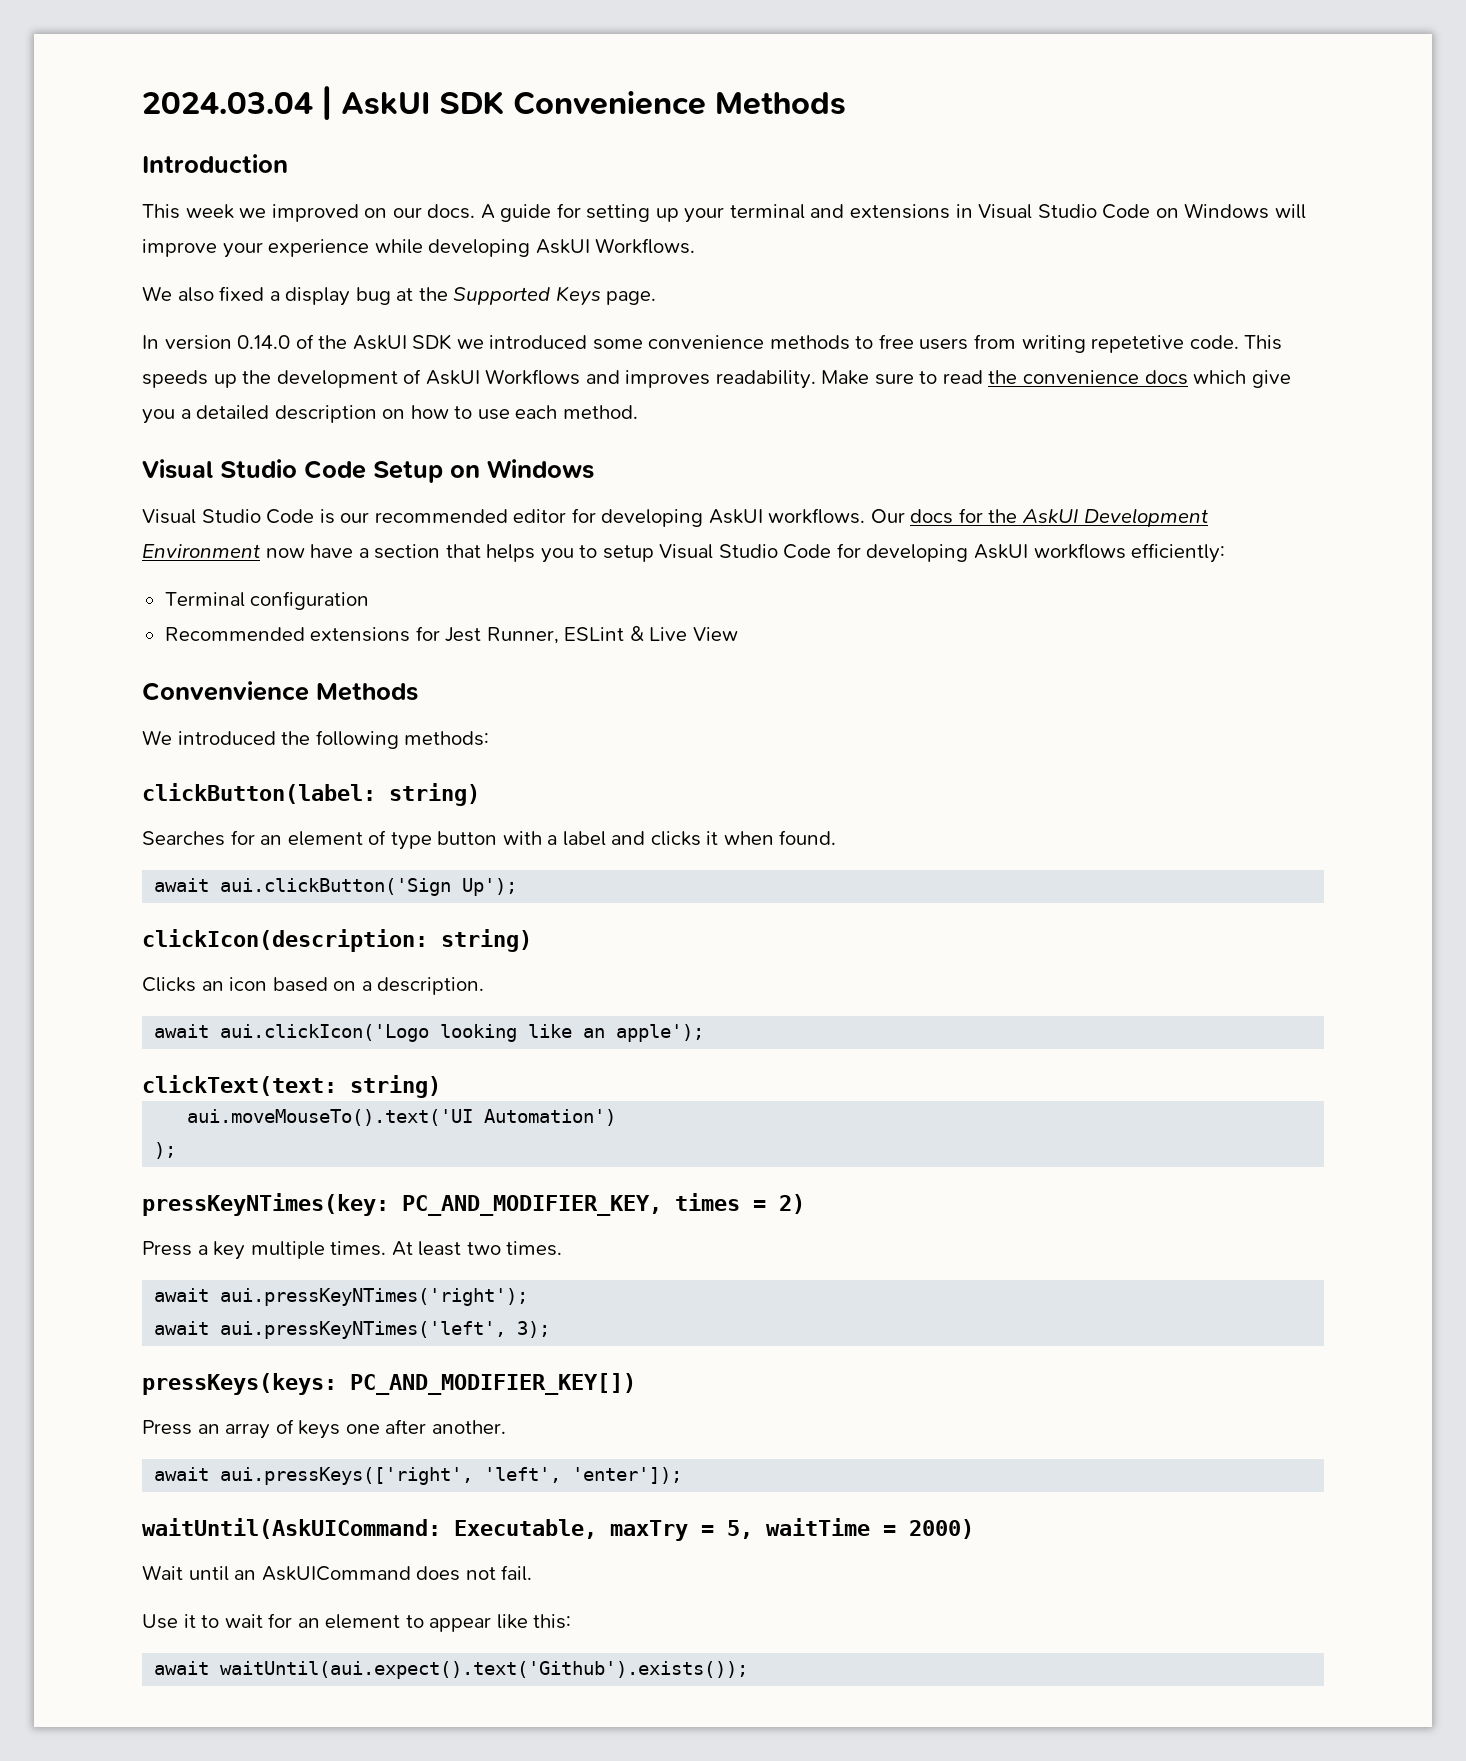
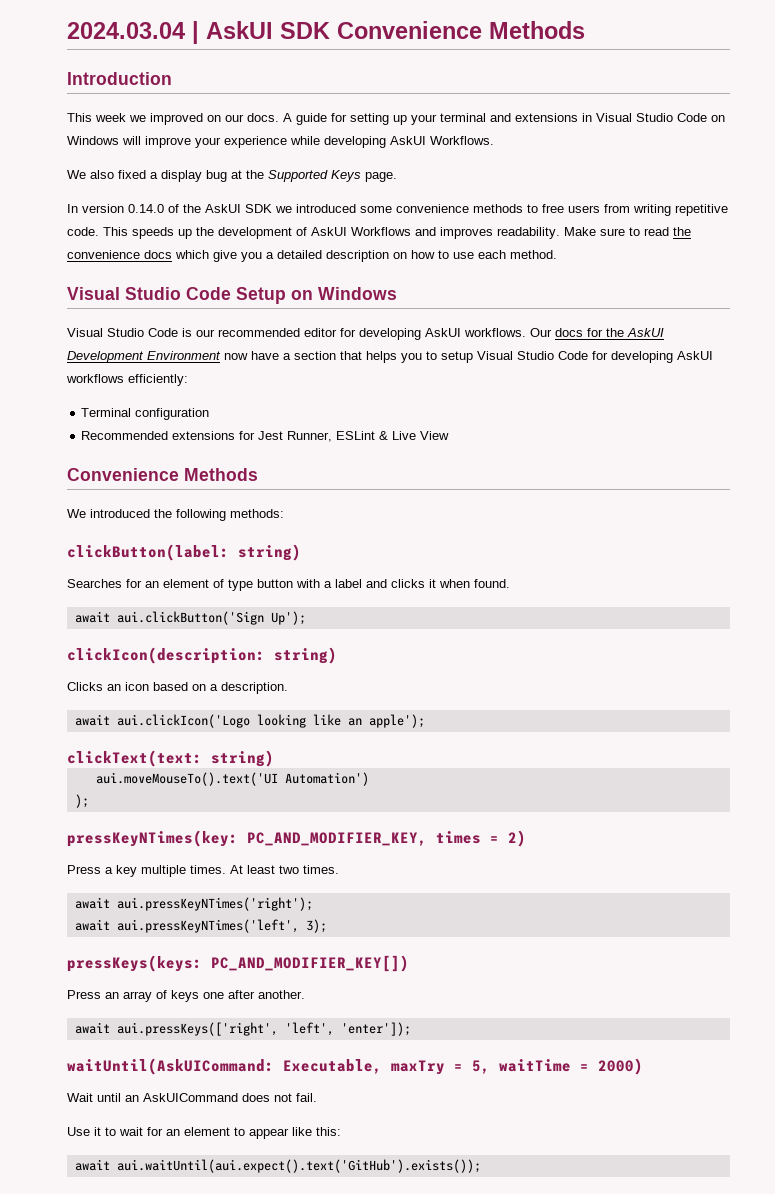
- In version 0.14.0 of the AskUI SDK we introduced some convenience methods to free users from writing repetetive code.
+ In version 0.14.0 of the AskUI SDK we introduced some convenience methods to free users from writing repetitive code.
  Recommended extensions for Jest Runner, ESLint & Live View
- Convenvience Methods
+ Convenience Methods
- await waitUntil(aui.expect().text('Github').exists());
+ await aui.waitUntil(aui.expect().text('GitHub').exists());

